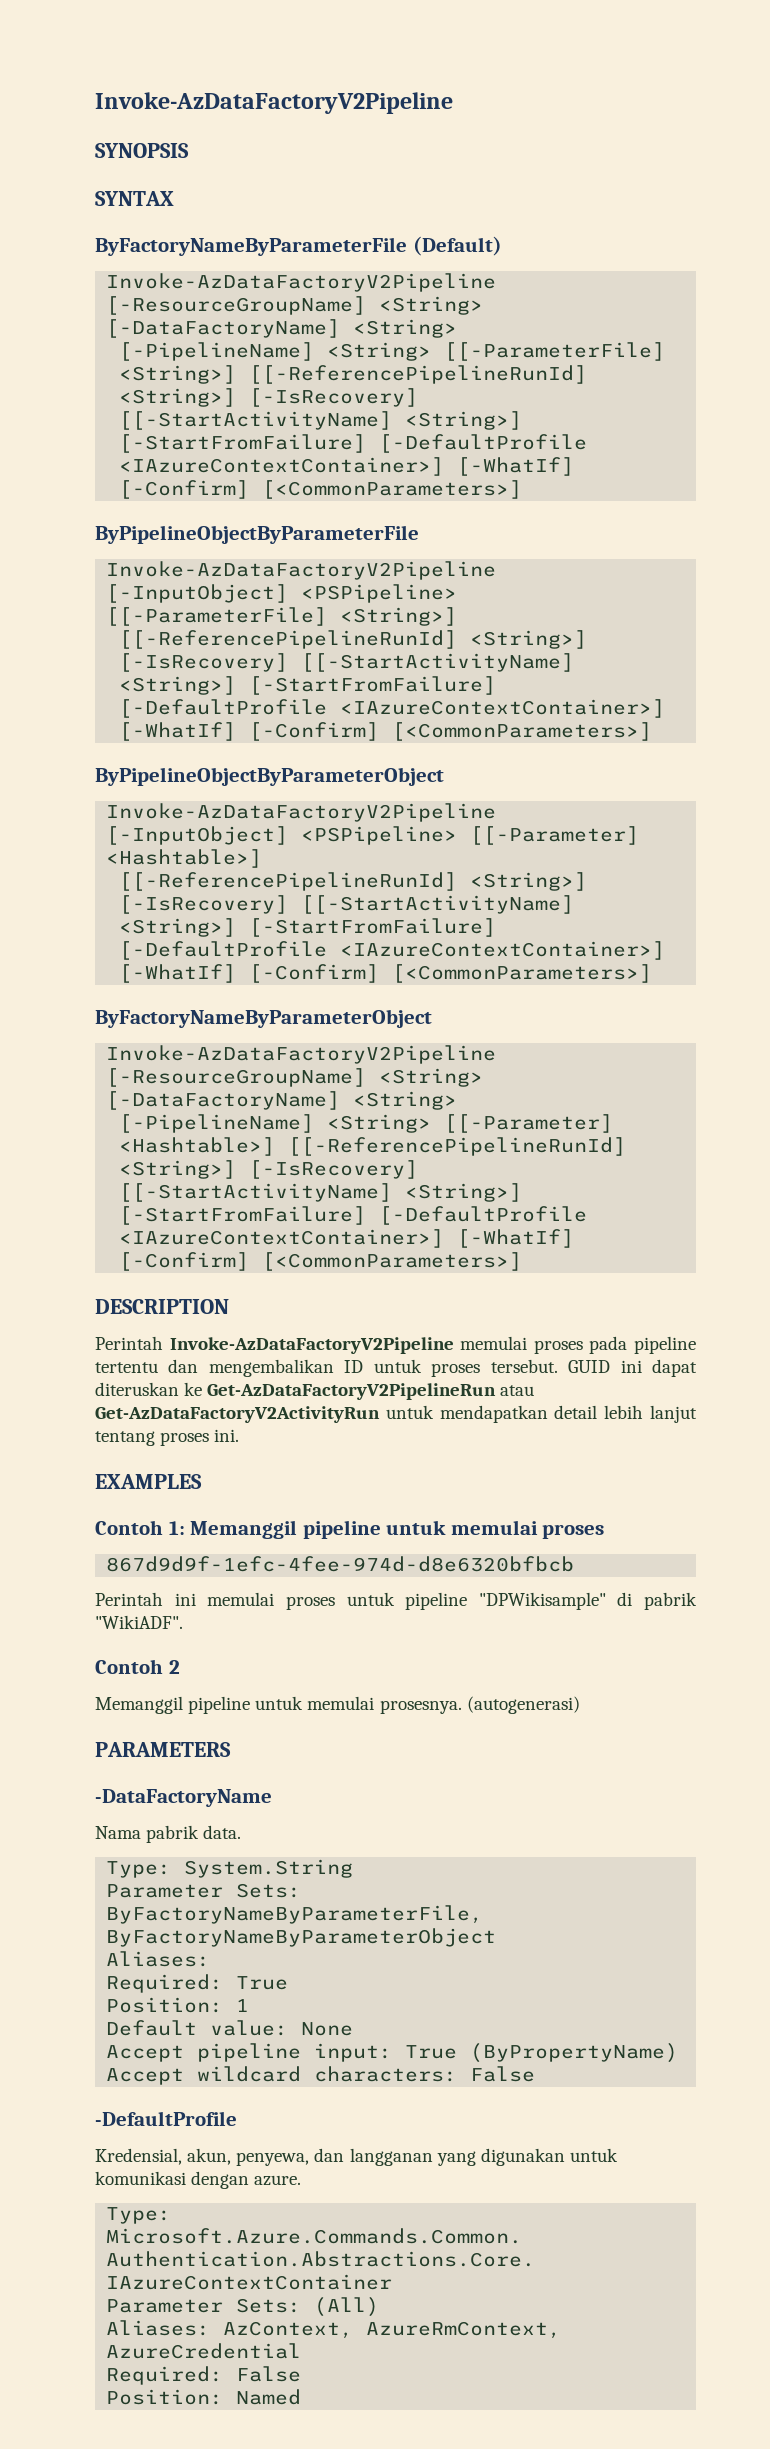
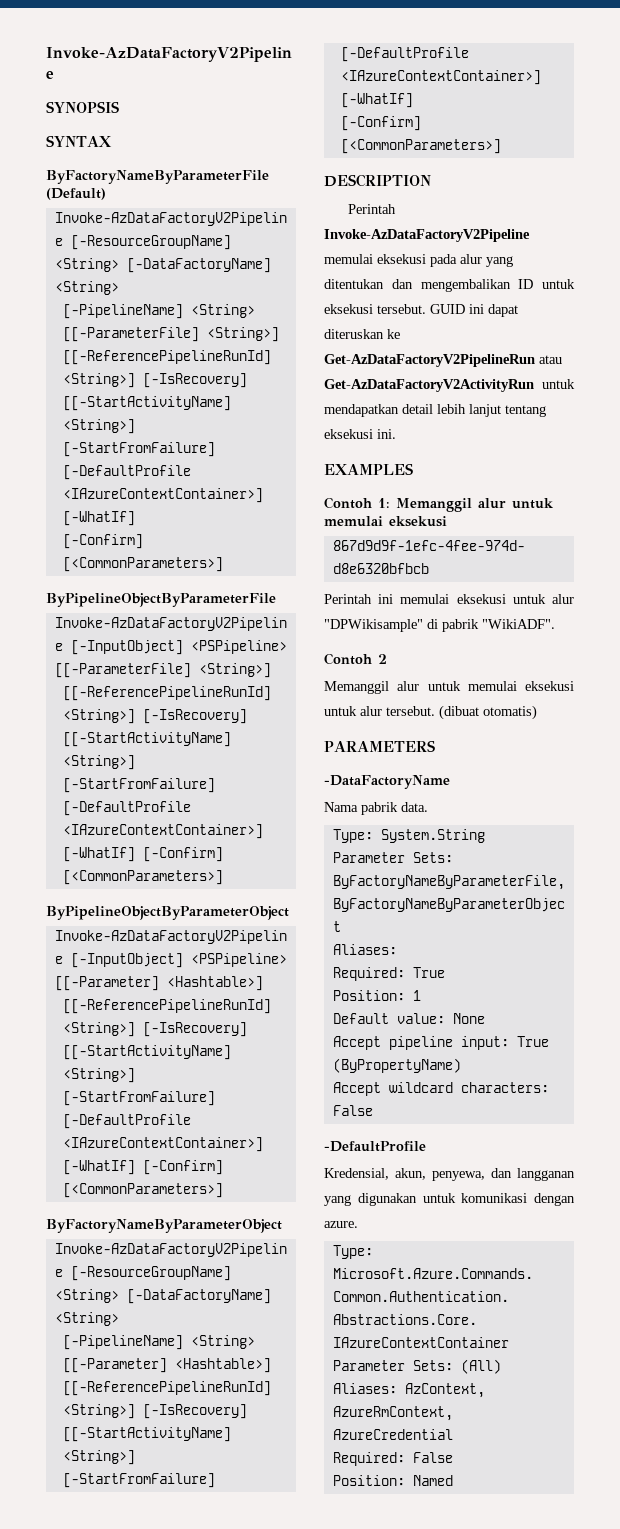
- Perintah Invoke-AzDataFactoryV2Pipeline memulai proses pada pipeline tertentu dan mengembalikan ID untuk proses tersebut.
+ Perintah Invoke-AzDataFactoryV2Pipeline memulai eksekusi pada alur yang ditentukan dan mengembalikan ID untuk eksekusi tersebut.
- GUID ini dapat diteruskan ke Get-AzDataFactoryV2PipelineRun atau Get-AzDataFactoryV2ActivityRun untuk mendapatkan detail lebih lanjut tentang proses ini.
+ GUID ini dapat diteruskan ke Get-AzDataFactoryV2PipelineRun atau Get-AzDataFactoryV2ActivityRun untuk mendapatkan detail lebih lanjut tentang eksekusi ini.
- Contoh 1: Memanggil pipeline untuk memulai proses
+ Contoh 1: Memanggil alur untuk memulai eksekusi
- Perintah ini memulai proses untuk pipeline "DPWikisample" di pabrik "WikiADF".
+ Perintah ini memulai eksekusi untuk alur "DPWikisample" di pabrik "WikiADF".
- Memanggil pipeline untuk memulai prosesnya. (autogenerasi)
+ Memanggil alur untuk memulai eksekusi untuk alur tersebut. (dibuat otomatis)

